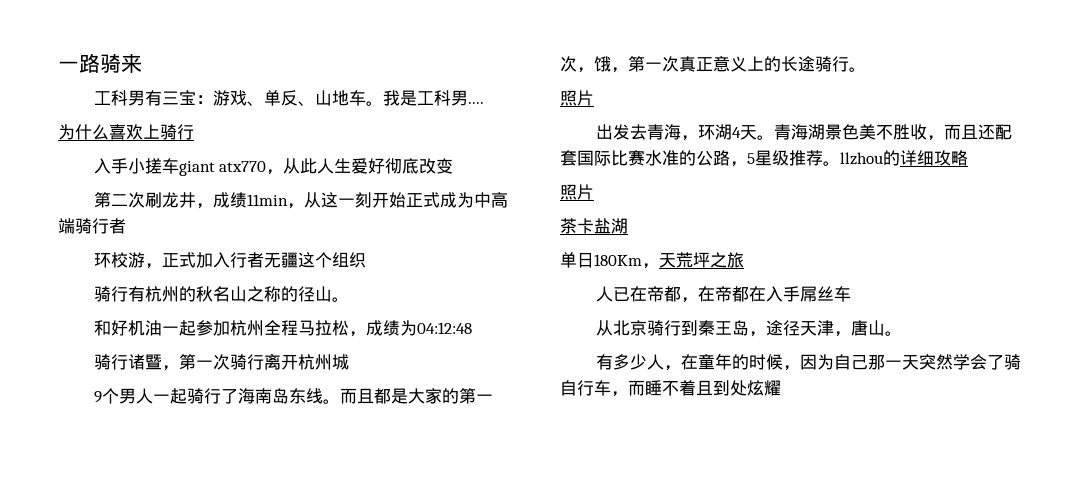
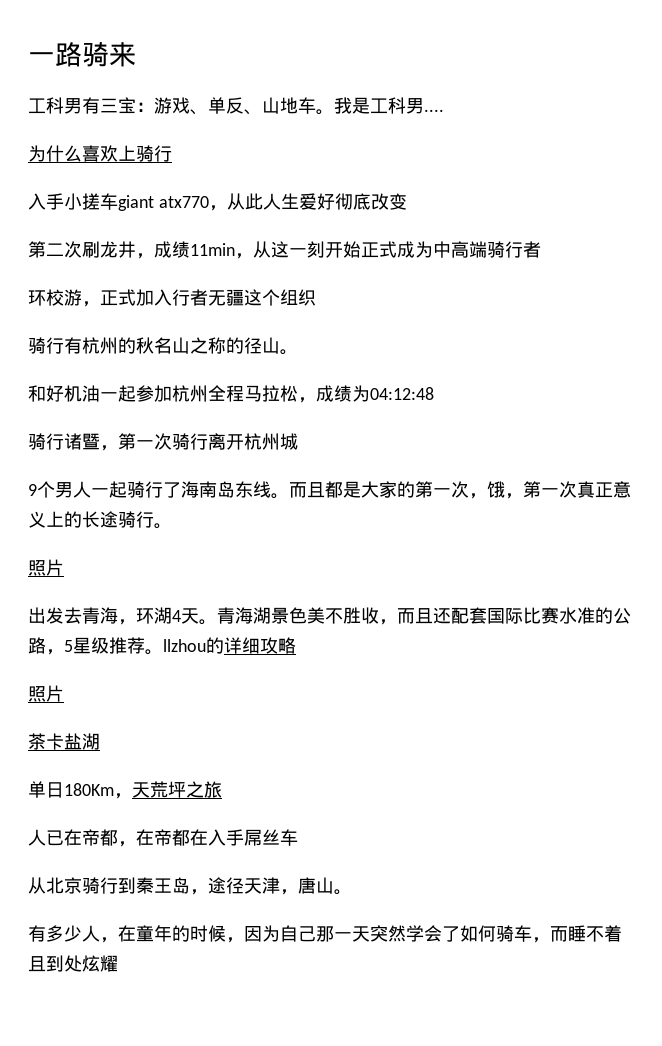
- 有多少人，在童年的时候，因为自己那一天突然学会了骑自行车，而睡不着且到处炫耀
+ 有多少人，在童年的时候，因为自己那一天突然学会了如何骑车，而睡不着且到处炫耀

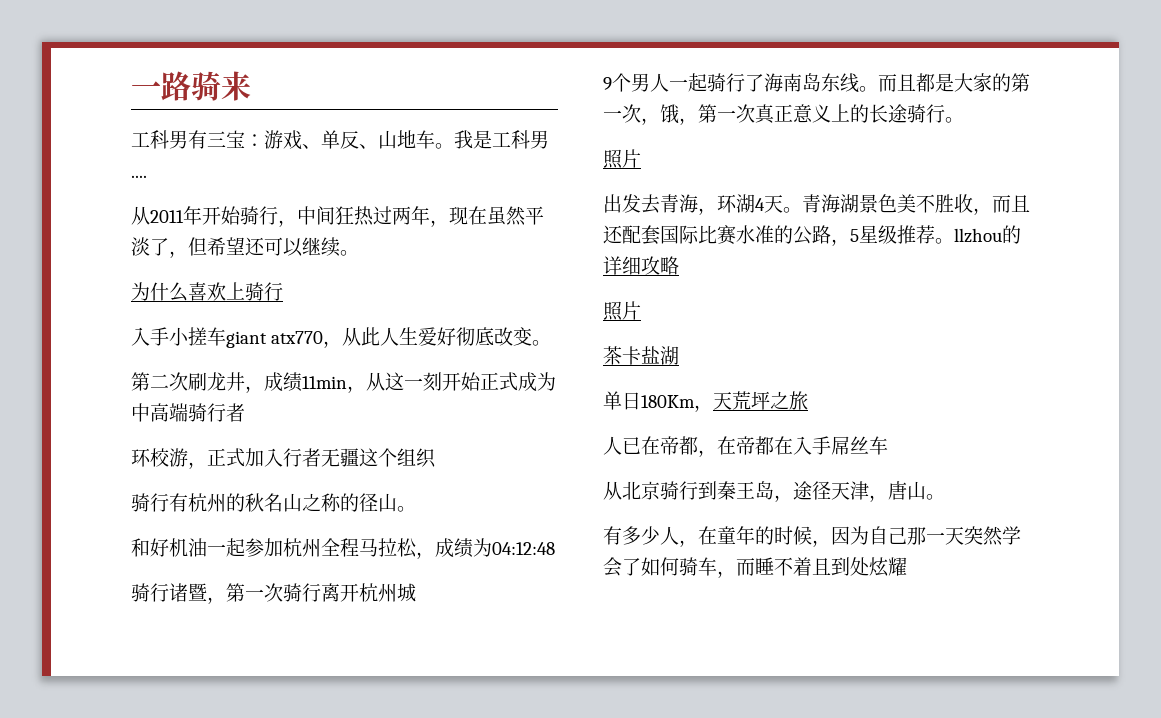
+ 从2011年开始骑行，中间狂热过两年，现在虽然平淡了，但希望还可以继续。
- 入手小搓车giant atx770，从此人生爱好彻底改变
+ 入手小搓车giant atx770，从此人生爱好彻底改变。

